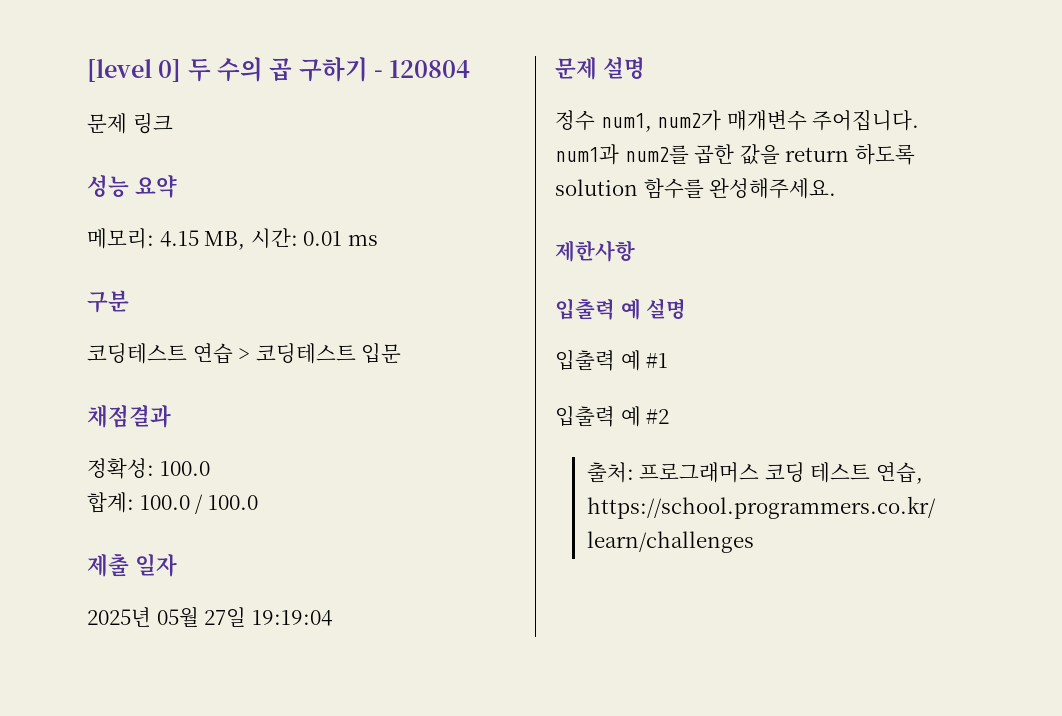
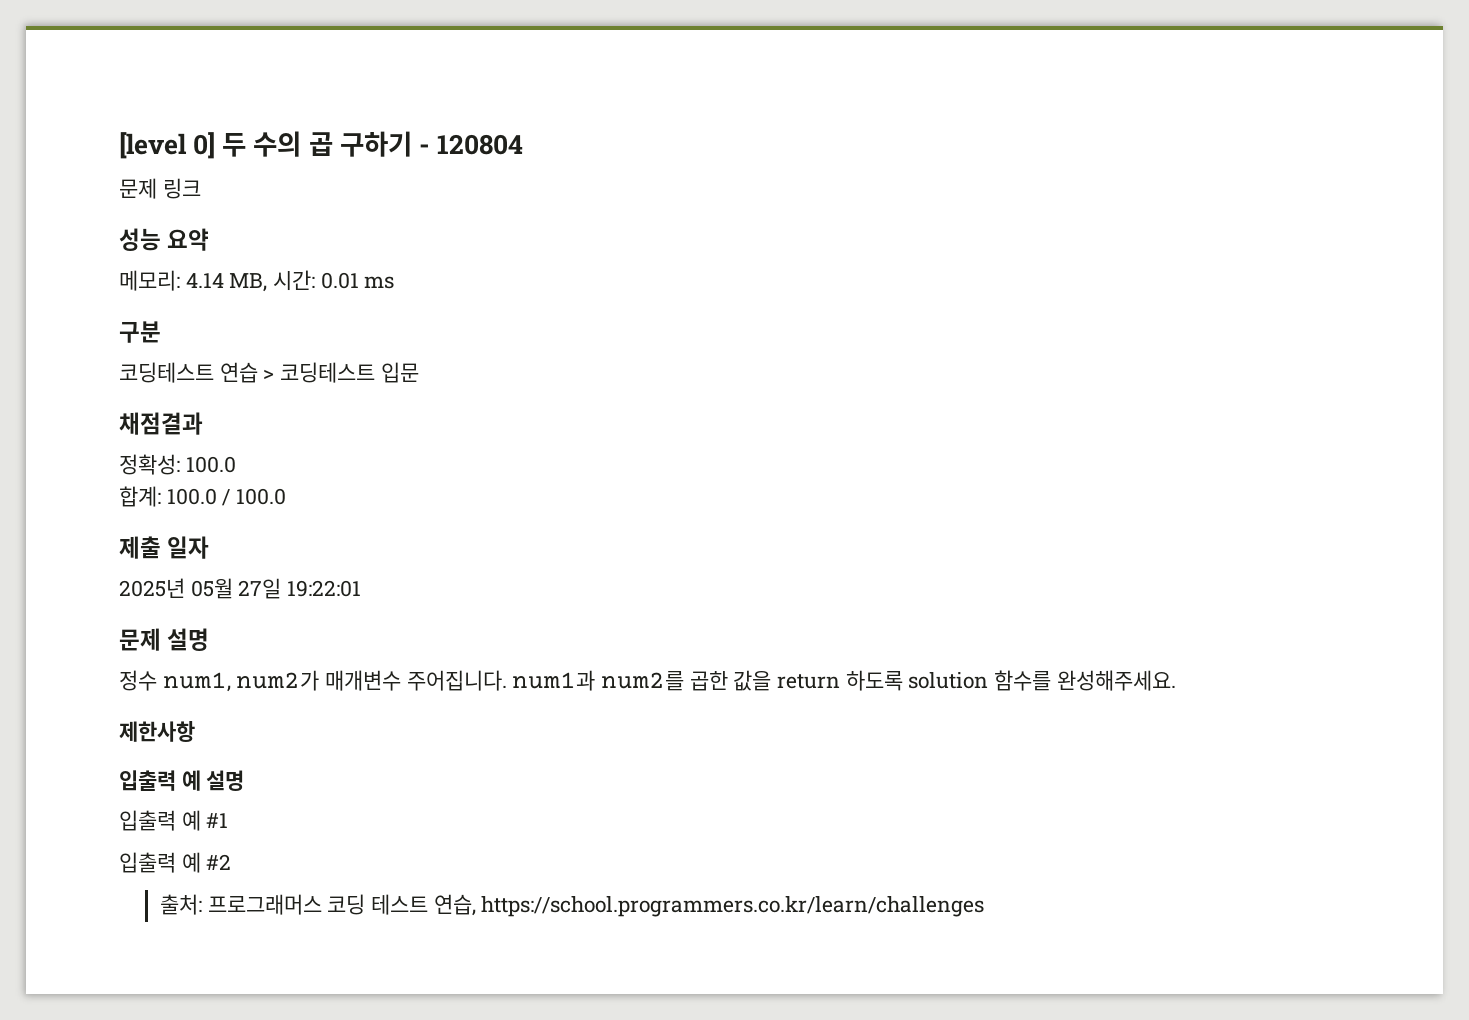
- 메모리: 4.15 MB, 시간: 0.01 ms
+ 메모리: 4.14 MB, 시간: 0.01 ms
- 2025년 05월 27일 19:19:04
+ 2025년 05월 27일 19:22:01

